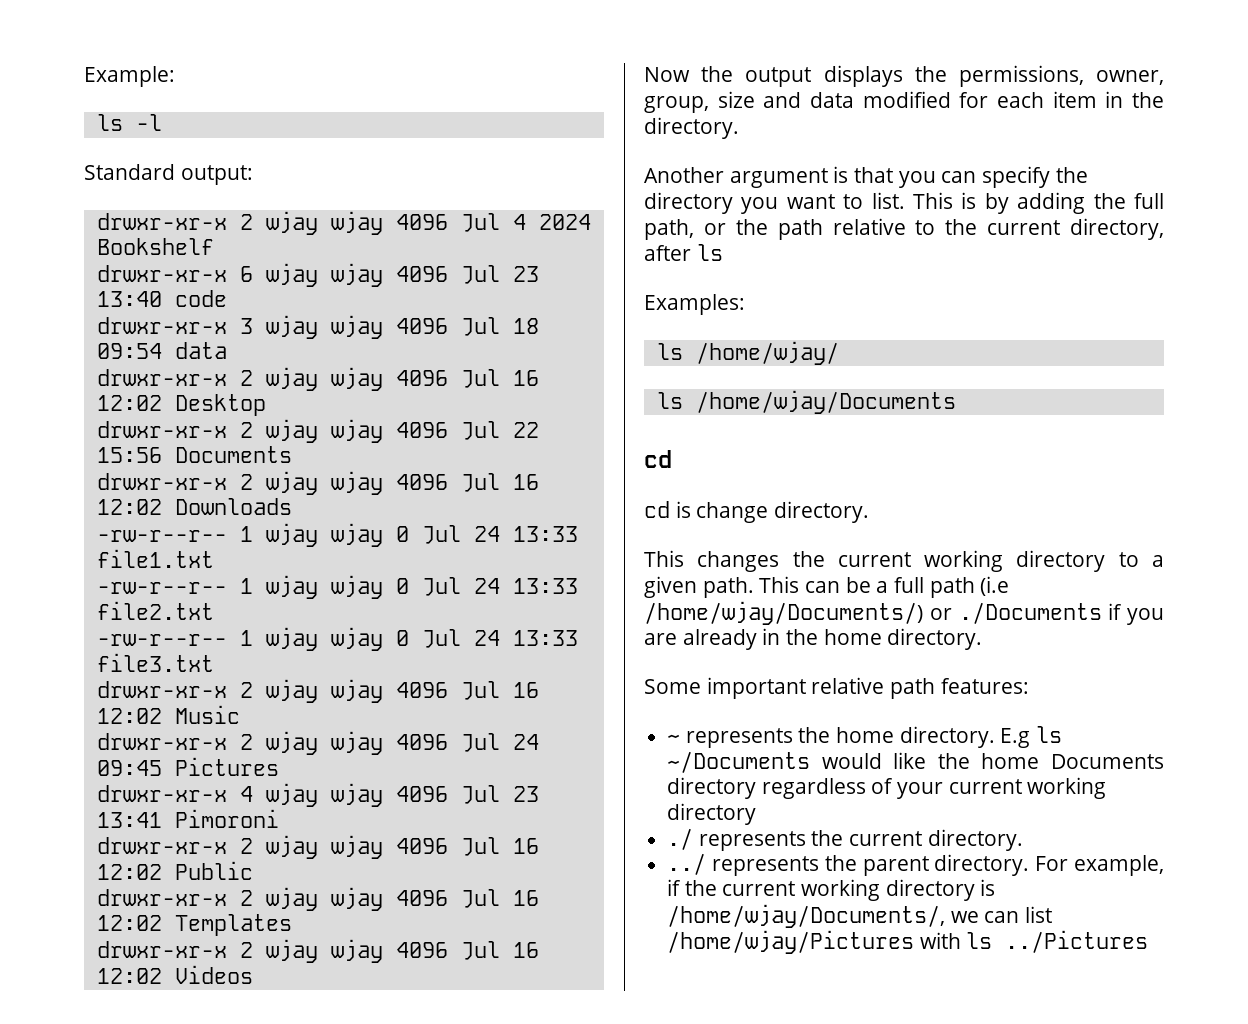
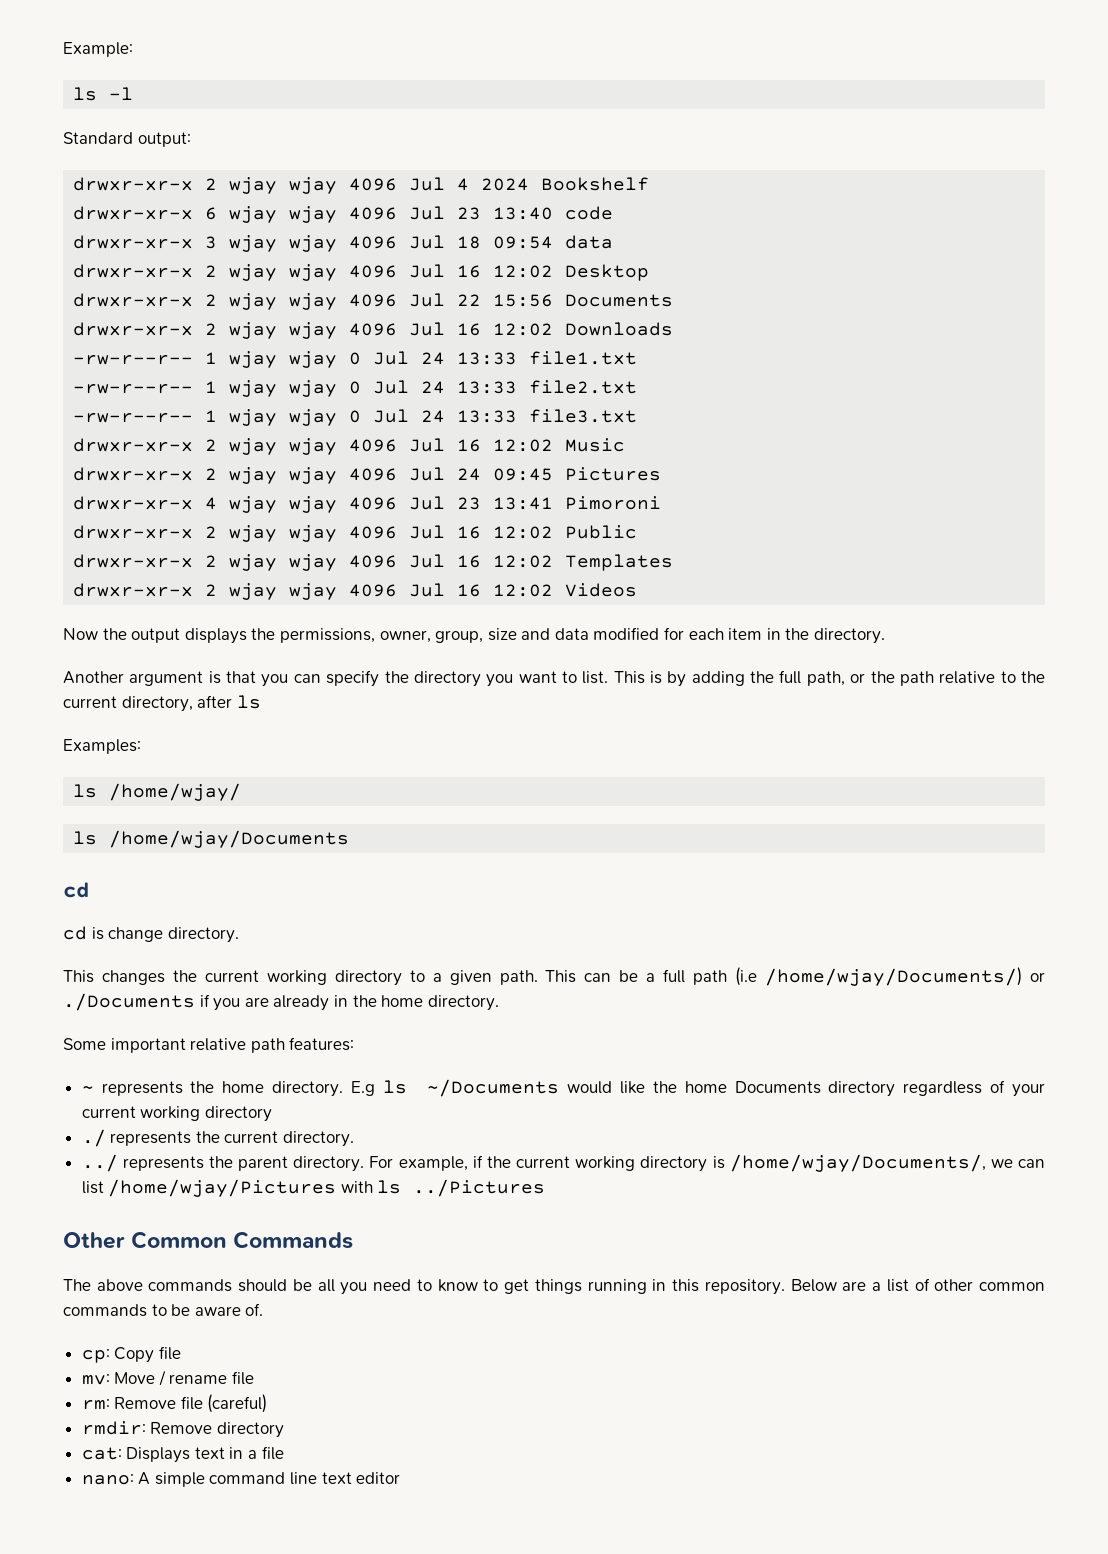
+ Other Common Commands
+ The above commands should be all you need to know to get things running in this repository. Below are a list of other common commands to be aware of.
+ cp: Copy file
+ mv: Move / rename file
+ rm: Remove file (careful)
+ rmdir: Remove directory
+ cat: Displays text in a file
+ nano: A simple command line text editor

